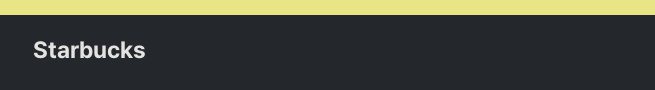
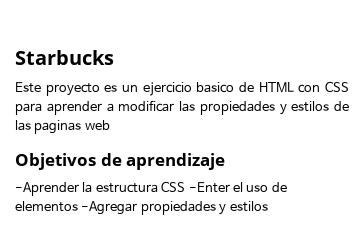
+ Este proyecto es un ejercicio basico de HTML con CSS para aprender a modificar las propiedades y estilos de las paginas web
+ Objetivos de aprendizaje
+ -Aprender la estructura CSS -Enter el uso de elementos -Agregar propiedades y estilos

